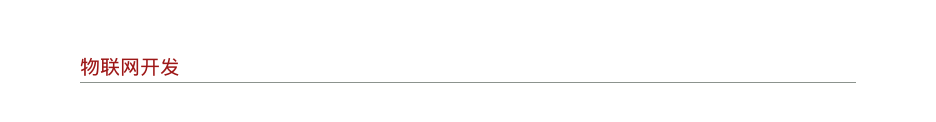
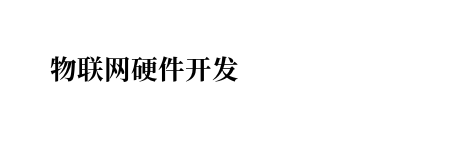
- 物联网开发
+ 物联网硬件开发

